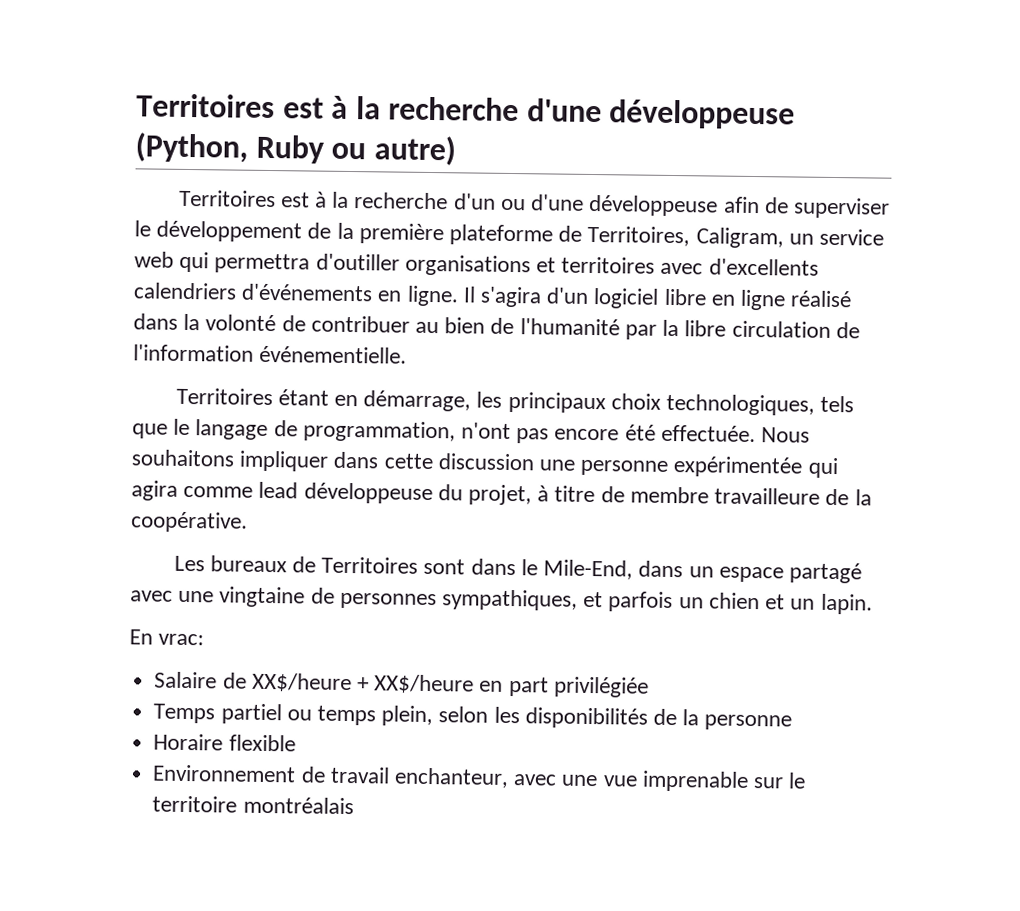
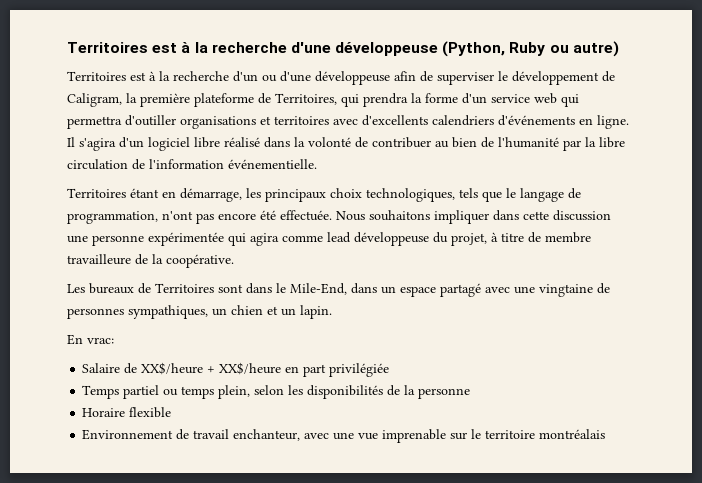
- Territoires est à la recherche d'un ou d'une développeuse afin de superviser le développement de la première plateforme de Territoires, Caligram, un service web qui permettra d'outiller organisations et territoires avec d'excellents calendriers d'événements en ligne.
+ Territoires est à la recherche d'un ou d'une développeuse afin de superviser le développement de Caligram, la première plateforme de Territoires, qui prendra la forme d'un service web qui permettra d'outiller organisations et territoires avec d'excellents calendriers d'événements en ligne.
- Il s'agira d'un logiciel libre en ligne réalisé dans la volonté de contribuer au bien de l'humanité par la libre circulation de l'information événementielle.
+ Il s'agira d'un logiciel libre réalisé dans la volonté de contribuer au bien de l'humanité par la libre circulation de l'information événementielle.
- Les bureaux de Territoires sont dans le Mile-End, dans un espace partagé avec une vingtaine de personnes sympathiques, et parfois un chien et un lapin.
+ Les bureaux de Territoires sont dans le Mile-End, dans un espace partagé avec une vingtaine de personnes sympathiques, un chien et un lapin.

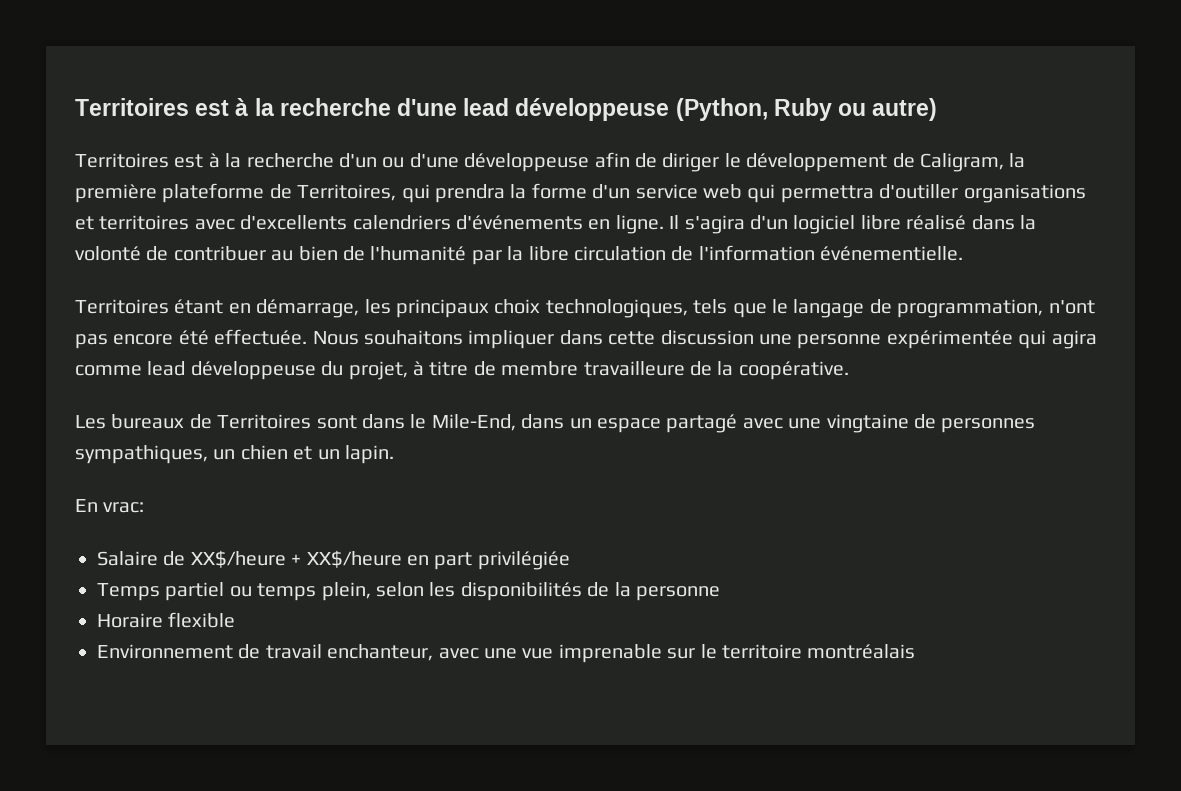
- Territoires est à la recherche d'une développeuse (Python, Ruby ou autre)
+ Territoires est à la recherche d'une lead développeuse (Python, Ruby ou autre)
- Territoires est à la recherche d'un ou d'une développeuse afin de superviser le développement de Caligram, la première plateforme de Territoires, qui prendra la forme d'un service web qui permettra d'outiller organisations et territoires avec d'excellents calendriers d'événements en ligne.
+ Territoires est à la recherche d'un ou d'une développeuse afin de diriger le développement de Caligram, la première plateforme de Territoires, qui prendra la forme d'un service web qui permettra d'outiller organisations et territoires avec d'excellents calendriers d'événements en ligne.

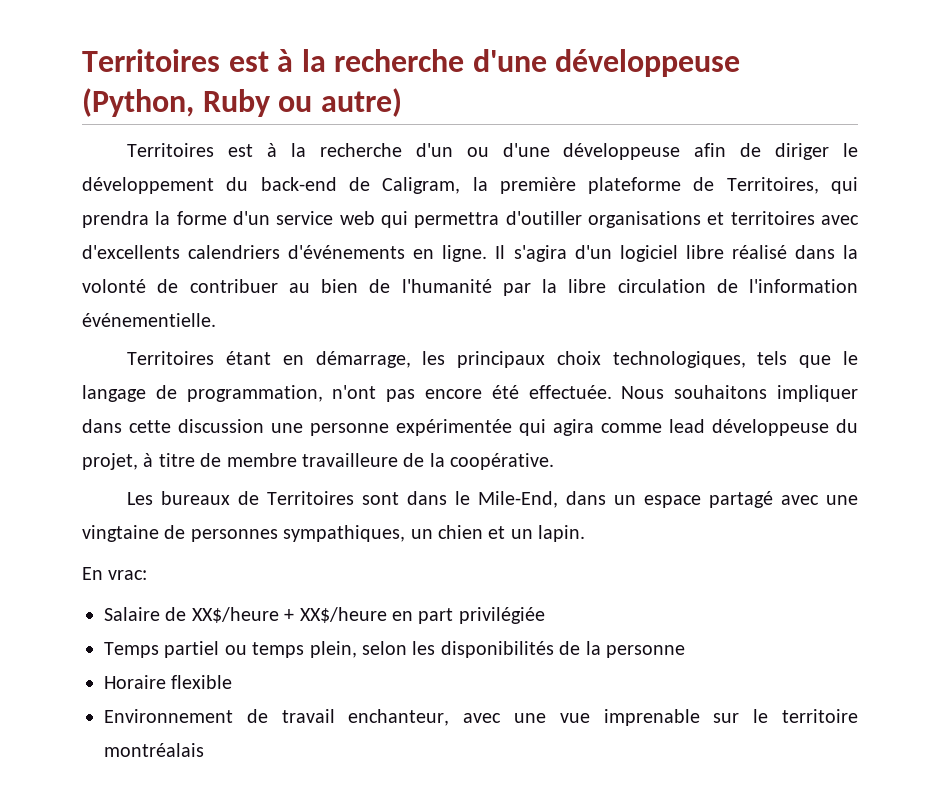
- Territoires est à la recherche d'une lead développeuse (Python, Ruby ou autre)
+ Territoires est à la recherche d'une développeuse (Python, Ruby ou autre)
- Territoires est à la recherche d'un ou d'une développeuse afin de diriger le développement de Caligram, la première plateforme de Territoires, qui prendra la forme d'un service web qui permettra d'outiller organisations et territoires avec d'excellents calendriers d'événements en ligne.
+ Territoires est à la recherche d'un ou d'une développeuse afin de diriger le développement du back-end de Caligram, la première plateforme de Territoires, qui prendra la forme d'un service web qui permettra d'outiller organisations et territoires avec d'excellents calendriers d'événements en ligne.

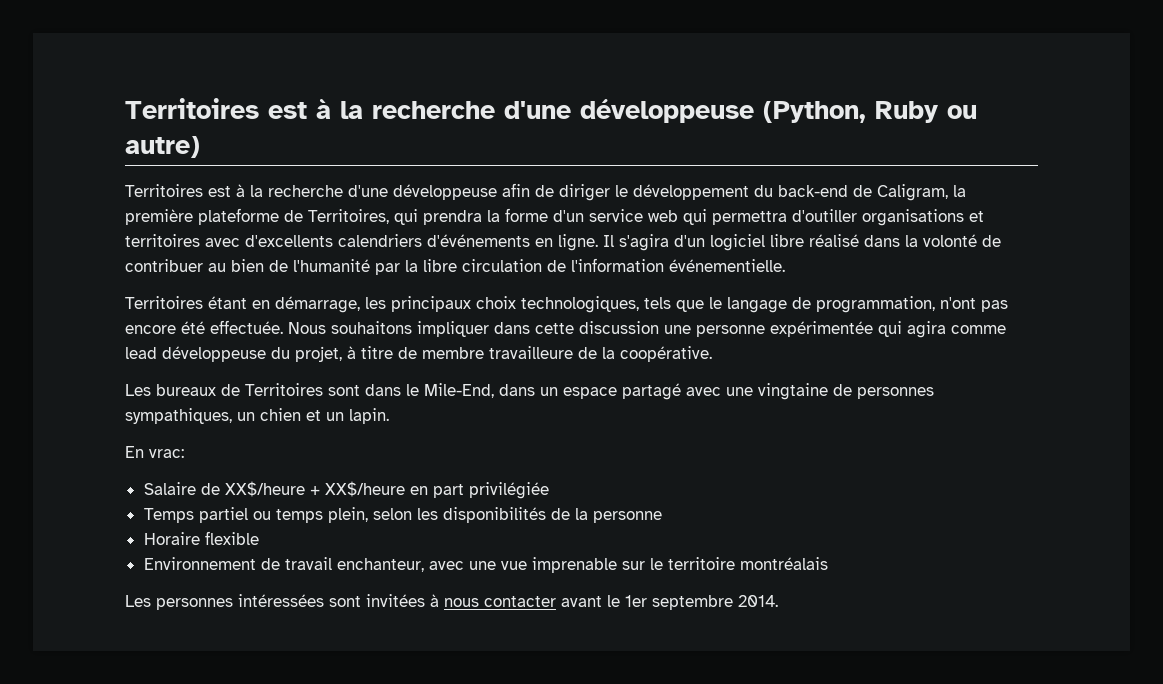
- Territoires est à la recherche d'un ou d'une développeuse afin de diriger le développement du back-end de Caligram, la première plateforme de Territoires, qui prendra la forme d'un service web qui permettra d'outiller organisations et territoires avec d'excellents calendriers d'événements en ligne.
+ Territoires est à la recherche d'une développeuse afin de diriger le développement du back-end de Caligram, la première plateforme de Territoires, qui prendra la forme d'un service web qui permettra d'outiller organisations et territoires avec d'excellents calendriers d'événements en ligne.
+ Les personnes intéressées sont invitées à nous contacter avant le 1er septembre 2014.

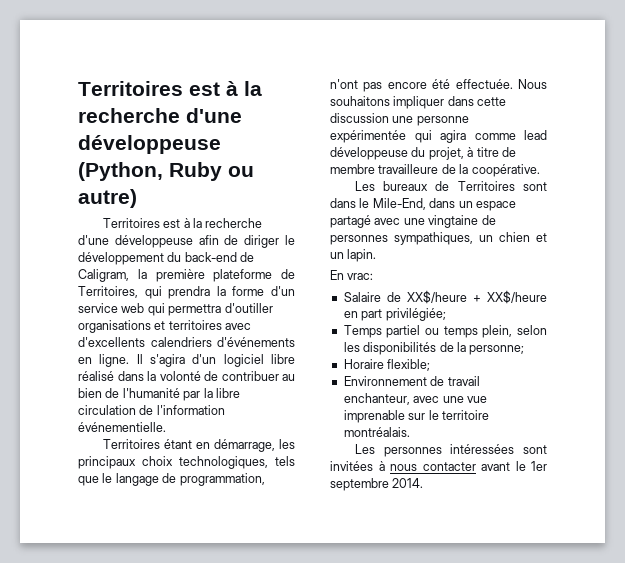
- Salaire de XX$/heure + XX$/heure en part privilégiée
+ Salaire de XX$/heure + XX$/heure en part privilégiée;
- Temps partiel ou temps plein, selon les disponibilités de la personne
+ Temps partiel ou temps plein, selon les disponibilités de la personne;
- Horaire flexible
+ Horaire flexible;
- Environnement de travail enchanteur, avec une vue imprenable sur le territoire montréalais
+ Environnement de travail enchanteur, avec une vue imprenable sur le territoire montréalais.

